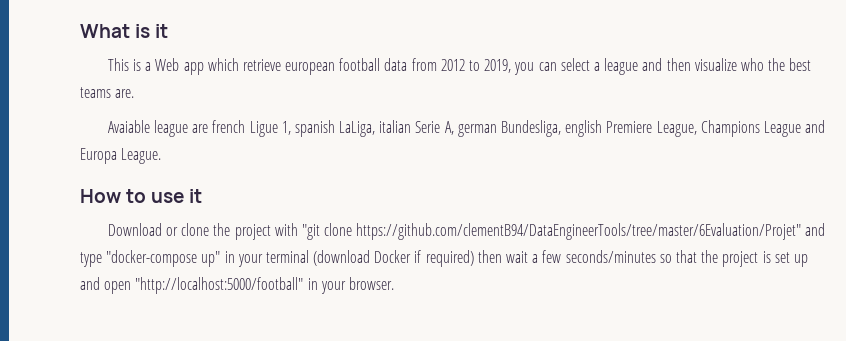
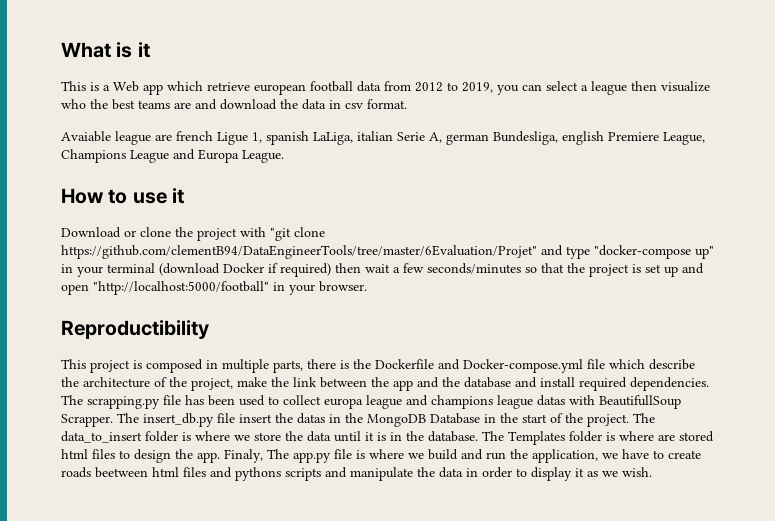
- This is a Web app which retrieve european football data from 2012 to 2019, you can select a league and then visualize who the best teams are.
+ This is a Web app which retrieve european football data from 2012 to 2019, you can select a league then visualize who the best teams are and download the data in csv format.
+ Reproductibility
+ This project is composed in multiple parts, there is the Dockerfile and Docker-compose.yml file which describe the architecture of the project, make the link between the app and the database and install required dependencies. The scrapping.py file has been used to collect europa league and champions league datas with BeautifullSoup Scrapper. The insert_db.py file insert the datas in the MongoDB Database in the start of the project. The data_to_insert folder is where we store the data until it is in the database. The Templates folder is where are stored html files to design the app. Finaly, The app.py file is where we build and run the application, we have to create roads beetween html files and pythons scripts and manipulate the data in order to display it as we wish.

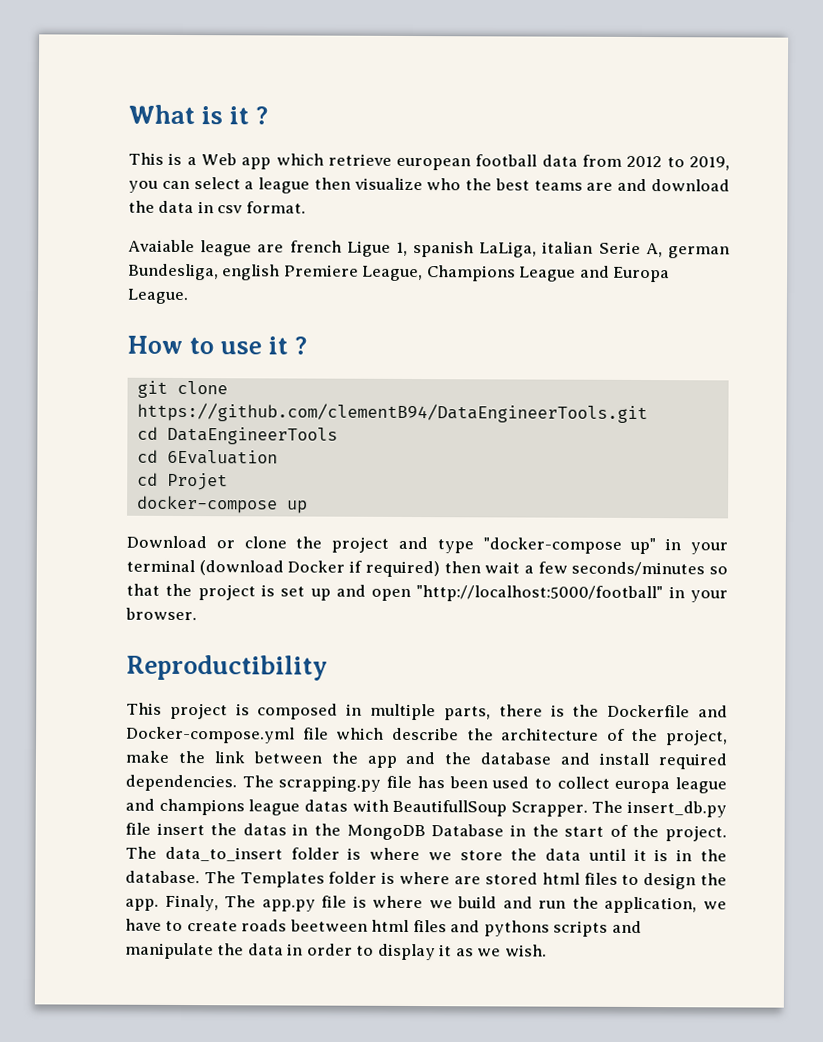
- What is it
+ What is it ?
- How to use it
+ How to use it ?
+ git clone https://github.com/clementB94/DataEngineerTools.git
+ cd DataEngineerTools
+ cd 6Evaluation
+ cd Projet
+ docker-compose up
- Download or clone the project with "git clone https://github.com/clementB94/DataEngineerTools/tree/master/6Evaluation/Projet" and type "docker-compose up" in your terminal (download Docker if required) then wait a few seconds/minutes so that the project is set up and open "http://localhost:5000/football" in your browser.
+ Download or clone the project and type "docker-compose up" in your terminal (download Docker if required) then wait a few seconds/minutes so that the project is set up and open "http://localhost:5000/football" in your browser.

